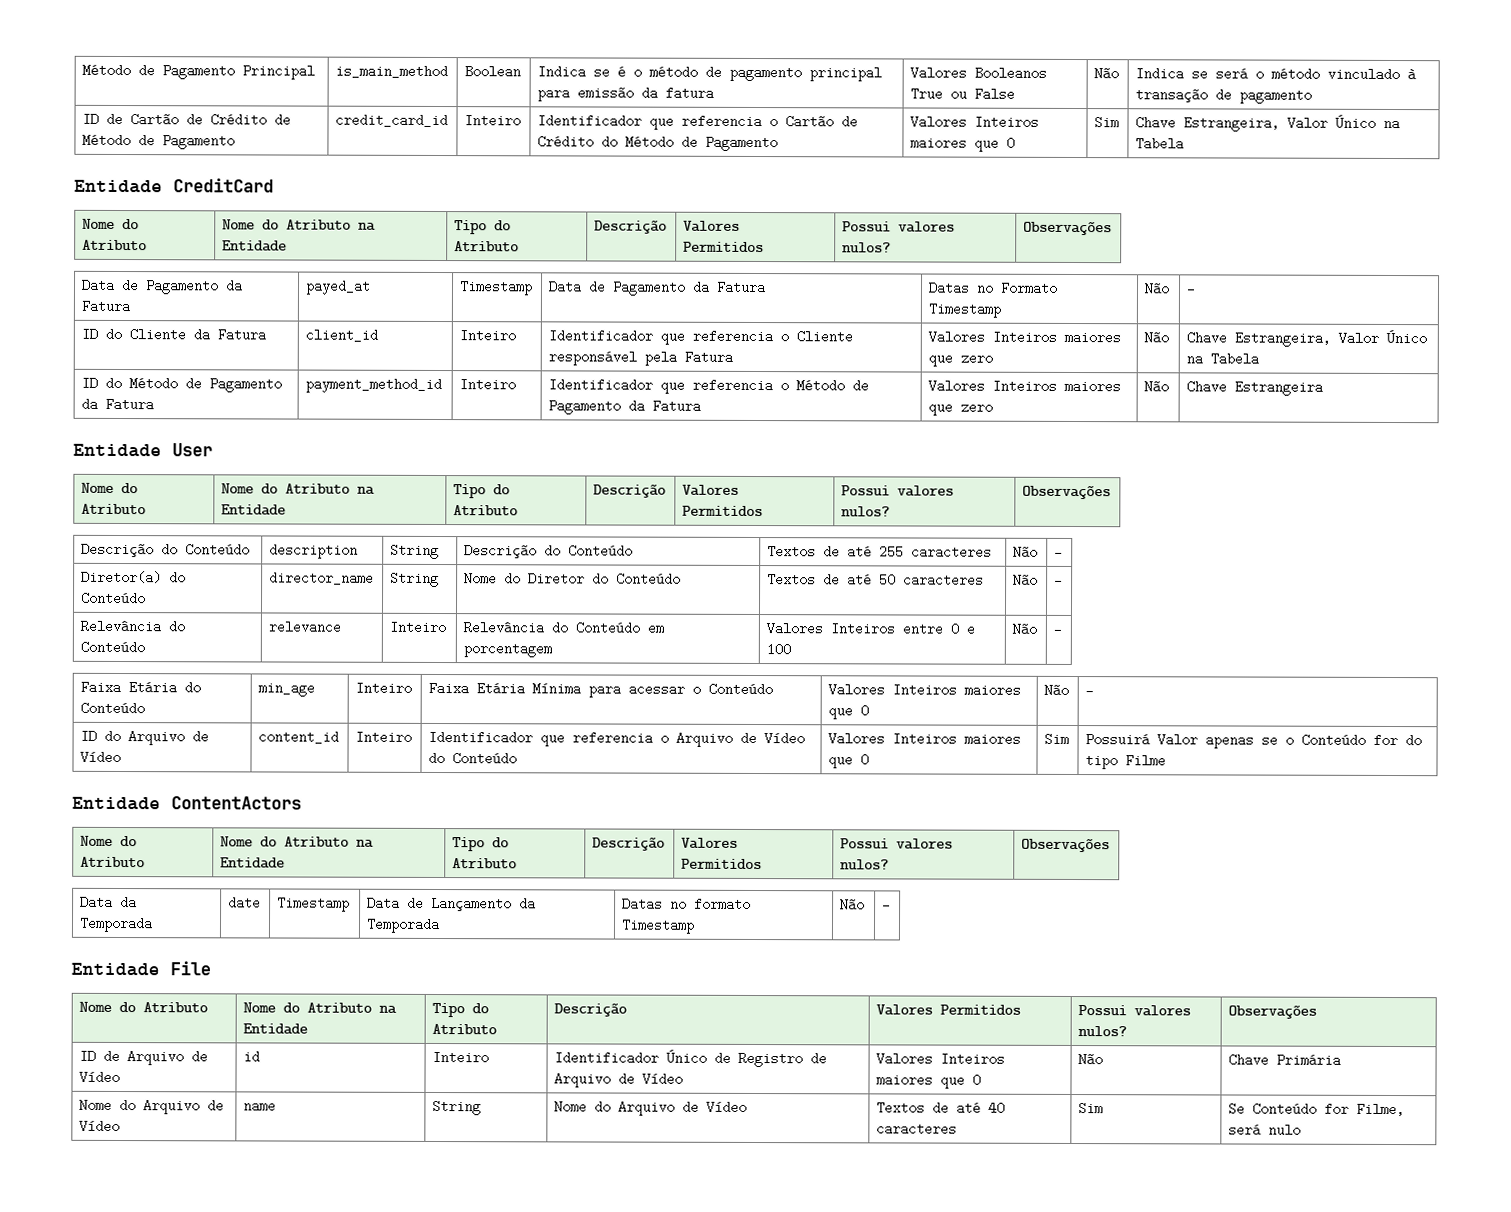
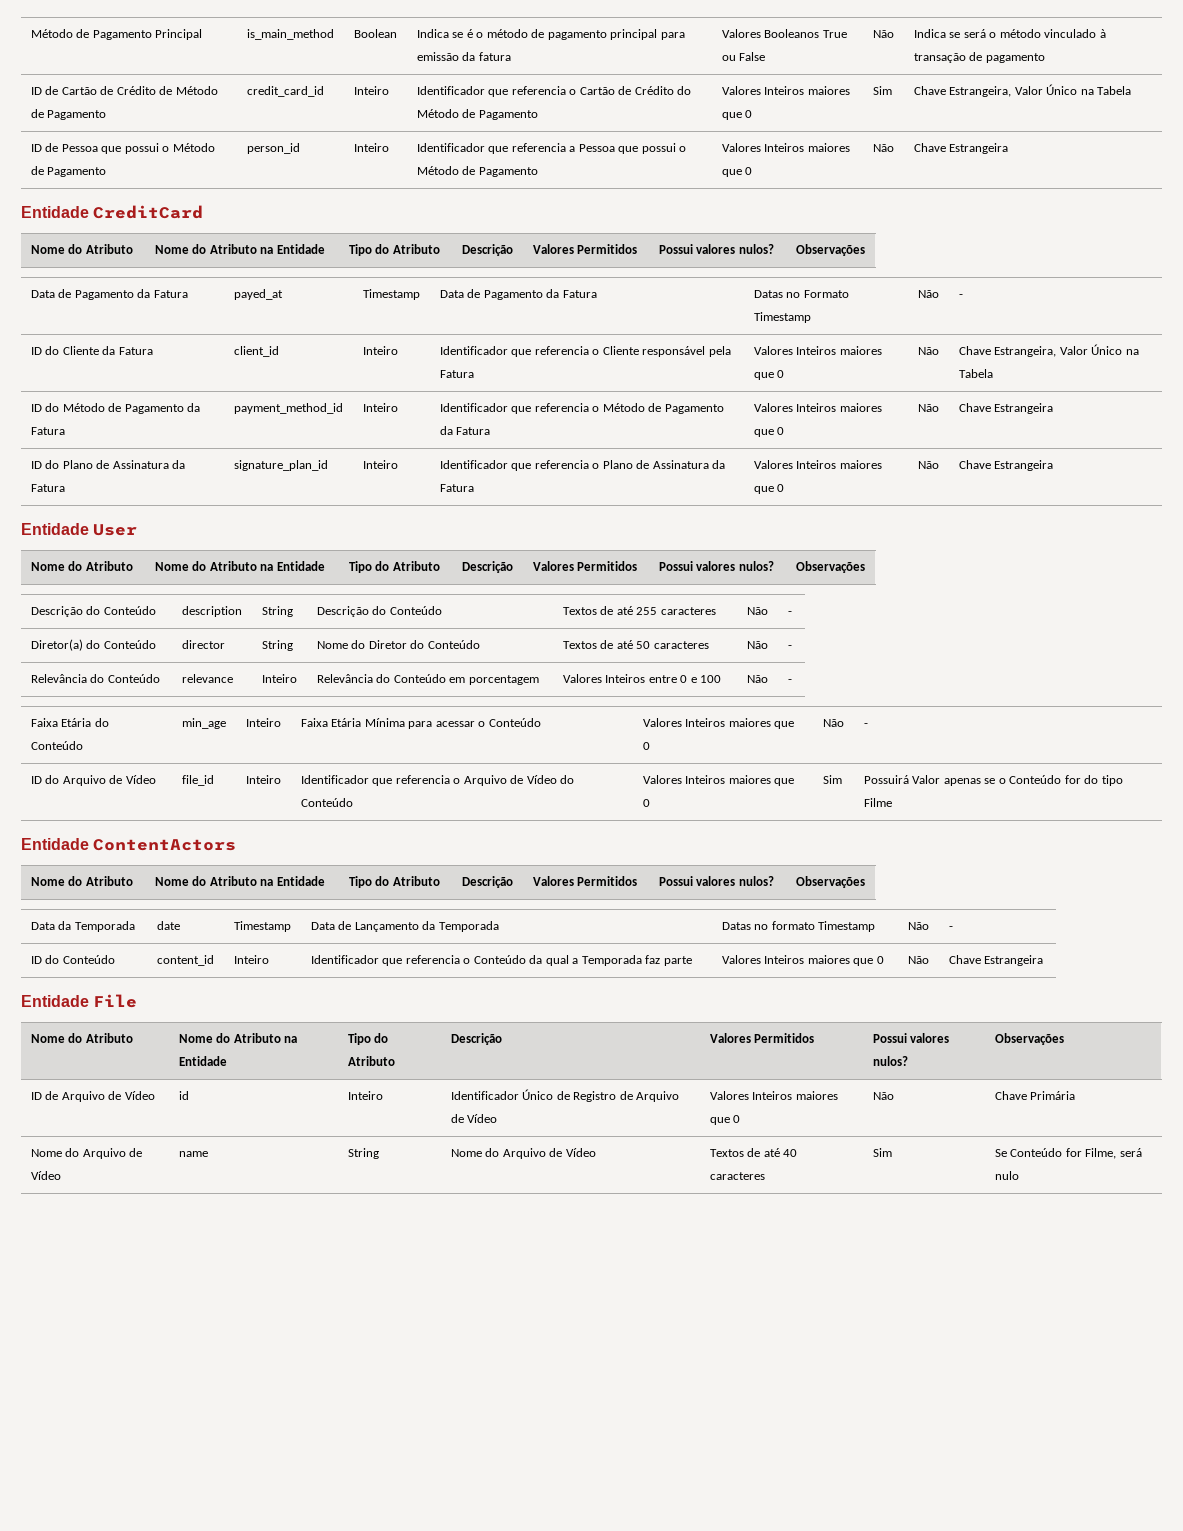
+ ID de Pessoa que possui o Método de Pagamento | person_id | Inteiro | Identificador que referencia a Pessoa que possui o Método de Pagamento | Valores Inteiros maiores que 0 | Não | Chave Estrangeira
- ID do Cliente da Fatura | client_id | Inteiro | Identificador que referencia o Cliente responsável pela Fatura | Valores Inteiros maiores que zero | Não | Chave Estrangeira, Valor Único na Tabela
+ ID do Cliente da Fatura | client_id | Inteiro | Identificador que referencia o Cliente responsável pela Fatura | Valores Inteiros maiores que 0 | Não | Chave Estrangeira, Valor Único na Tabela
- ID do Método de Pagamento da Fatura | payment_method_id | Inteiro | Identificador que referencia o Método de Pagamento da Fatura | Valores Inteiros maiores que zero | Não | Chave Estrangeira
+ ID do Método de Pagamento da Fatura | payment_method_id | Inteiro | Identificador que referencia o Método de Pagamento da Fatura | Valores Inteiros maiores que 0 | Não | Chave Estrangeira
+ ID do Plano de Assinatura da Fatura | signature_plan_id | Inteiro | Identificador que referencia o Plano de Assinatura da Fatura | Valores Inteiros maiores que 0 | Não | Chave Estrangeira
- Diretor(a) do Conteúdo | director_name | String | Nome do Diretor do Conteúdo | Textos de até 50 caracteres | Não | -
+ Diretor(a) do Conteúdo | director | String | Nome do Diretor do Conteúdo | Textos de até 50 caracteres | Não | -
- ID do Arquivo de Vídeo | content_id | Inteiro | Identificador que referencia o Arquivo de Vídeo do Conteúdo | Valores Inteiros maiores que 0 | Sim | Possuirá Valor apenas se o Conteúdo for do tipo Filme
+ ID do Arquivo de Vídeo | file_id | Inteiro | Identificador que referencia o Arquivo de Vídeo do Conteúdo | Valores Inteiros maiores que 0 | Sim | Possuirá Valor apenas se o Conteúdo for do tipo Filme
+ ID do Conteúdo | content_id | Inteiro | Identificador que referencia o Conteúdo da qual a Temporada faz parte | Valores Inteiros maiores que 0 | Não | Chave Estrangeira

